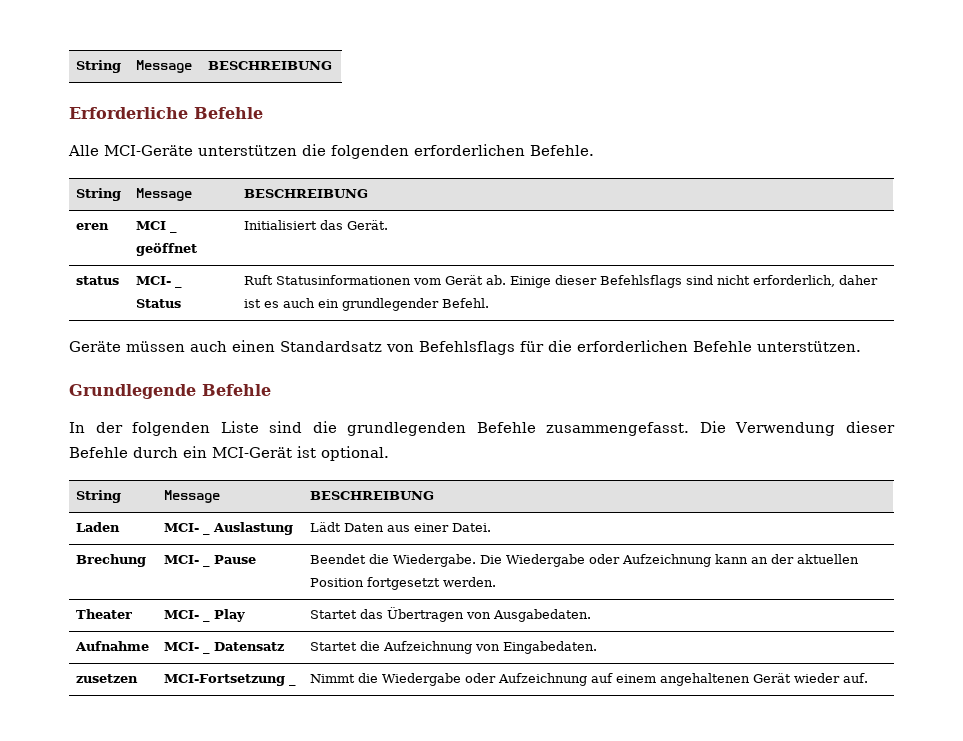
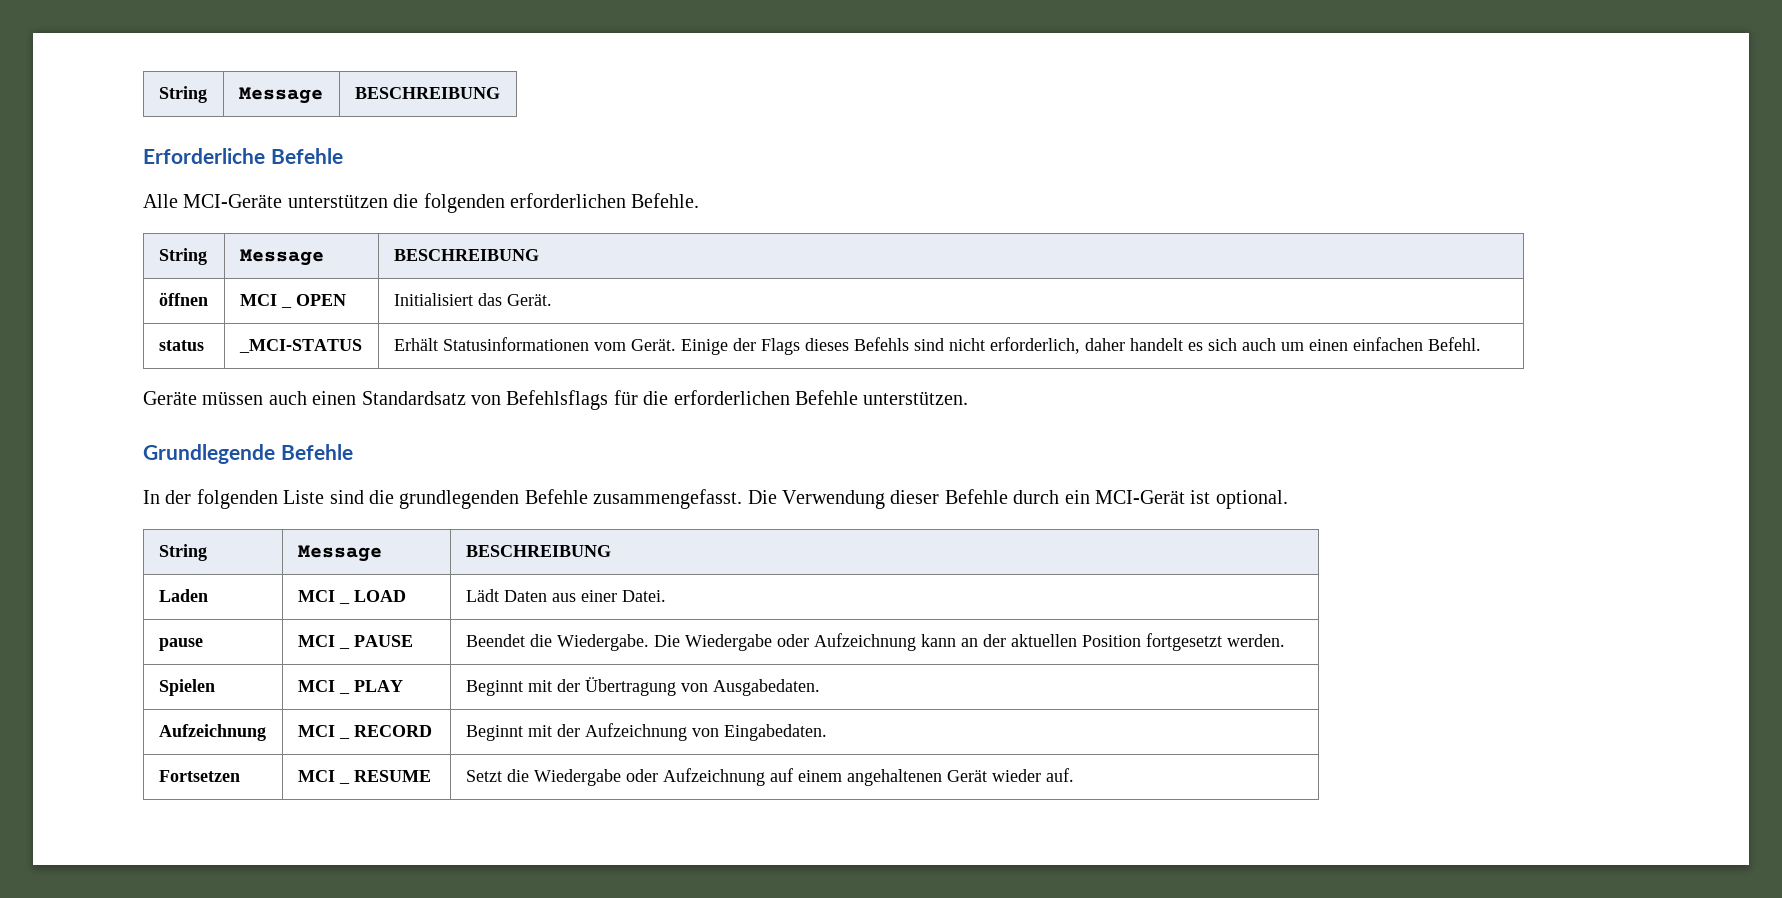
- eren | MCI _ geöffnet | Initialisiert das Gerät.
+ öffnen | MCI _ OPEN | Initialisiert das Gerät.
- status | MCI- _ Status | Ruft Statusinformationen vom Gerät ab. Einige dieser Befehlsflags sind nicht erforderlich, daher ist es auch ein grundlegender Befehl.
+ status | _MCI-STATUS | Erhält Statusinformationen vom Gerät. Einige der Flags dieses Befehls sind nicht erforderlich, daher handelt es sich auch um einen einfachen Befehl.
- Laden | MCI- _ Auslastung | Lädt Daten aus einer Datei.
+ Laden | MCI _ LOAD | Lädt Daten aus einer Datei.
- Brechung | MCI- _ Pause | Beendet die Wiedergabe. Die Wiedergabe oder Aufzeichnung kann an der aktuellen Position fortgesetzt werden.
+ pause | MCI _ PAUSE | Beendet die Wiedergabe. Die Wiedergabe oder Aufzeichnung kann an der aktuellen Position fortgesetzt werden.
- Theater | MCI- _ Play | Startet das Übertragen von Ausgabedaten.
- Aufnahme | MCI- _ Datensatz | Startet die Aufzeichnung von Eingabedaten.
+ Spielen | MCI _ PLAY | Beginnt mit der Übertragung von Ausgabedaten.
+ Aufzeichnung | MCI _ RECORD | Beginnt mit der Aufzeichnung von Eingabedaten.
- zusetzen | MCI-Fortsetzung _ | Nimmt die Wiedergabe oder Aufzeichnung auf einem angehaltenen Gerät wieder auf.
+ Fortsetzen | MCI _ RESUME | Setzt die Wiedergabe oder Aufzeichnung auf einem angehaltenen Gerät wieder auf.

